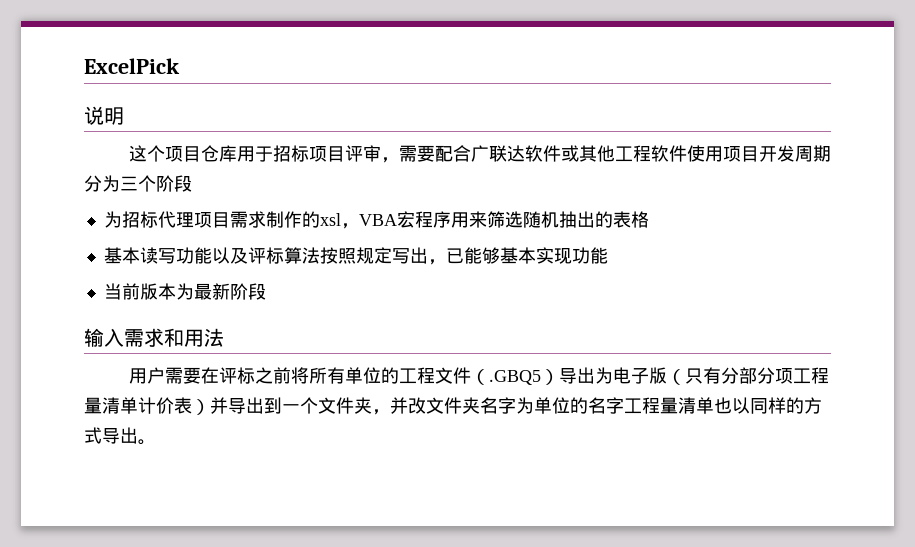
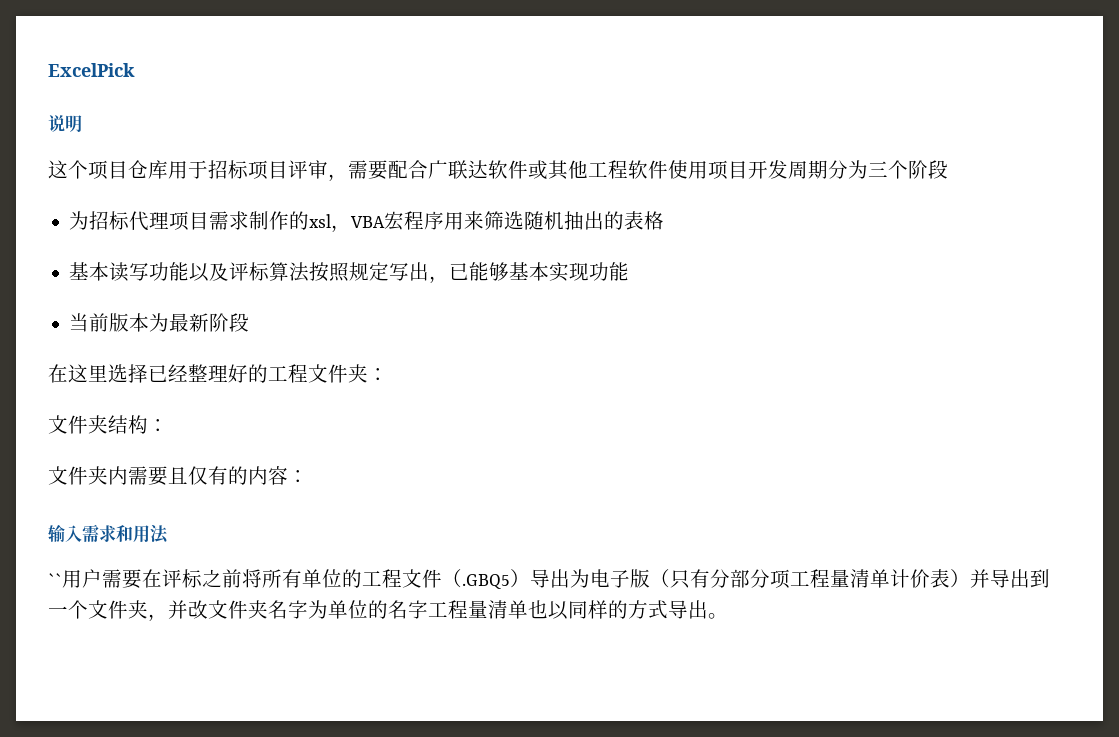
+ 在这里选择已经整理好的工程文件夹：
+ 文件夹结构：
+ 文件夹内需要且仅有的内容：
- 用户需要在评标之前将所有单位的工程文件（.GBQ5）导出为电子版（只有分部分项工程量清单计价表）并导出到一个文件夹，并改文件夹名字为单位的名字工程量清单也以同样的方式导出。
+ ``用户需要在评标之前将所有单位的工程文件（.GBQ5）导出为电子版（只有分部分项工程量清单计价表）并导出到一个文件夹，并改文件夹名字为单位的名字工程量清单也以同样的方式导出。

